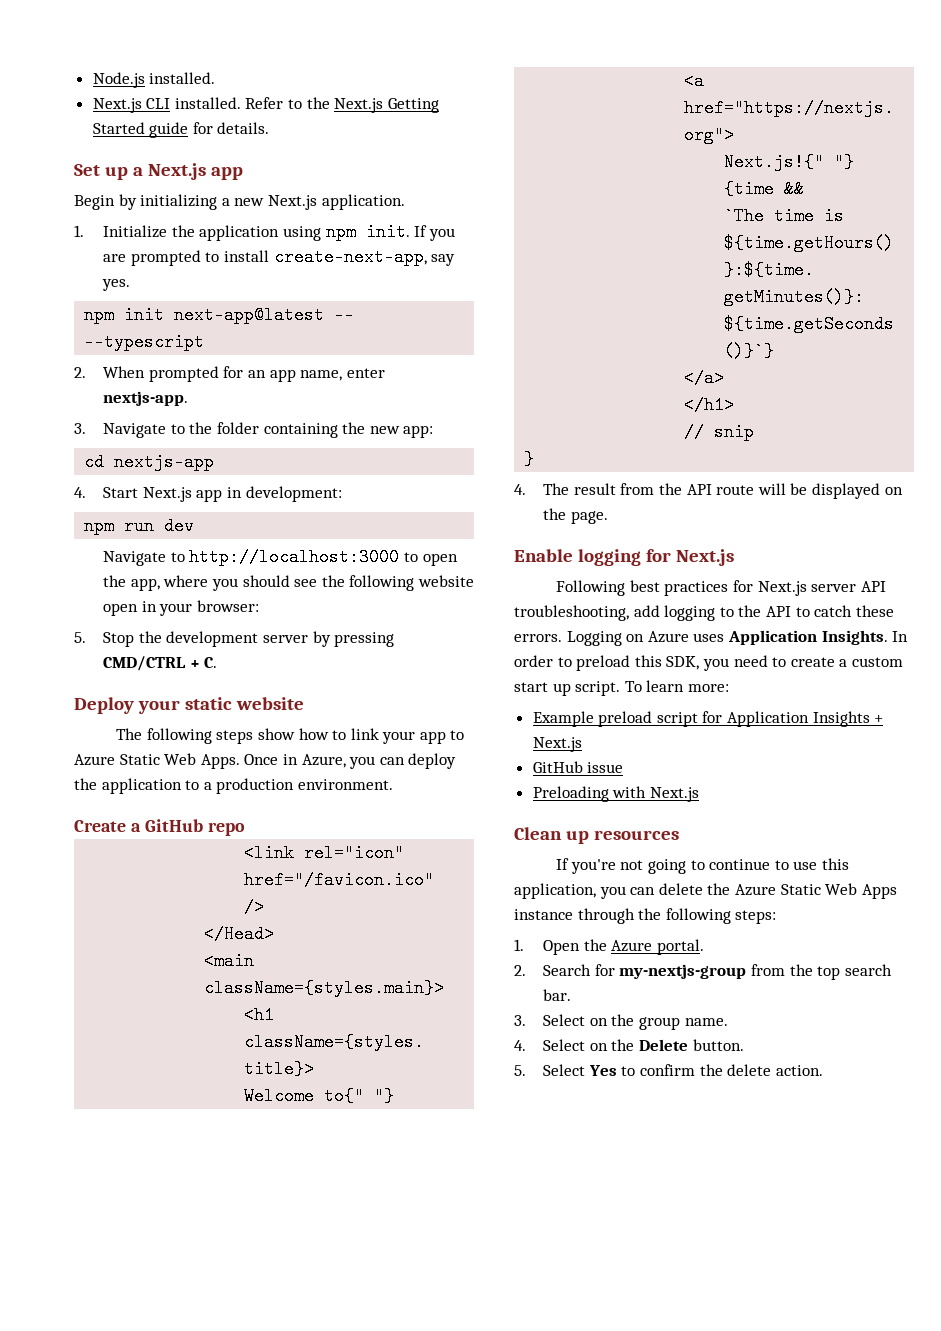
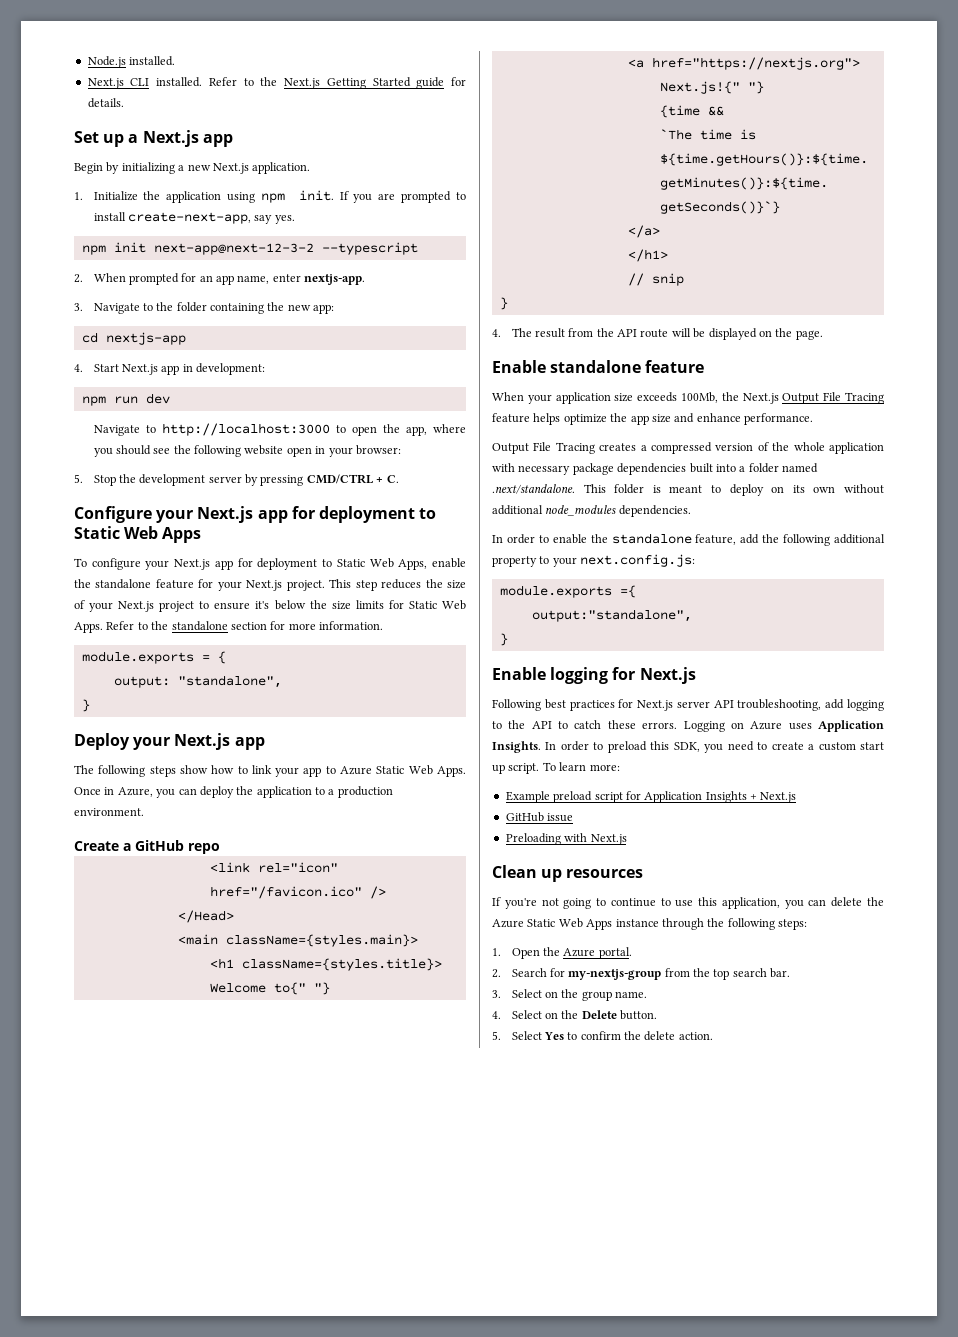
- npm init next-app@latest -- --typescript
+ npm init next-app@next-12-3-2 --typescript
+ Configure your Next.js app for deployment to Static Web Apps
+ To configure your Next.js app for deployment to Static Web Apps, enable the standalone feature for your Next.js project. This step reduces the size of your Next.js project to ensure it's below the size limits for Static Web Apps. Refer to the standalone section for more information.
+ module.exports = {
+ output: "standalone",
+ }
- Deploy your static website
+ Deploy your Next.js app
+ Enable standalone feature
+ When your application size exceeds 100Mb, the Next.js Output File Tracing feature helps optimize the app size and enhance performance.
+ Output File Tracing creates a compressed version of the whole application with necessary package dependencies built into a folder named .next/standalone. This folder is meant to deploy on its own without additional node_modules dependencies.
+ In order to enable the standalone feature, add the following additional property to your next.config.js:
+ module.exports ={
+ output:"standalone",
+ }

